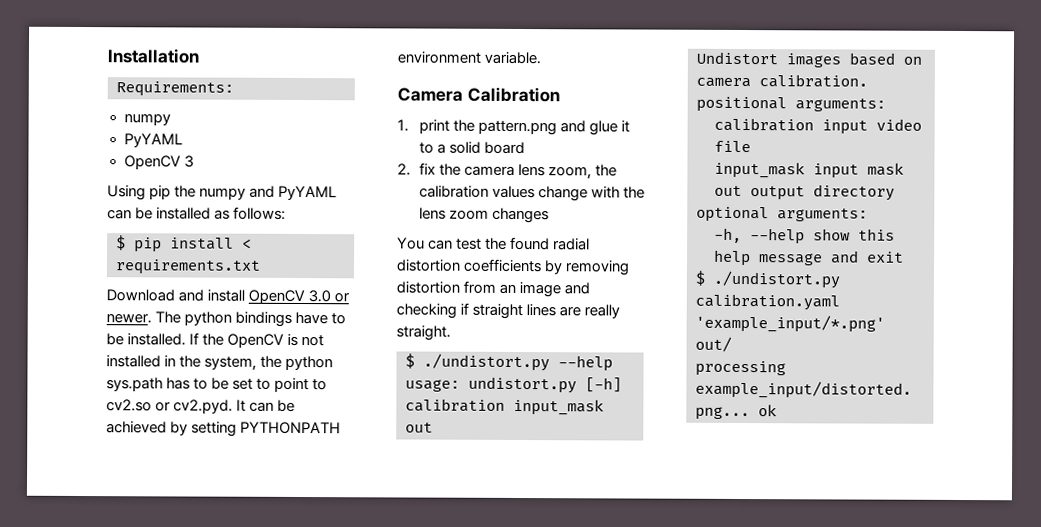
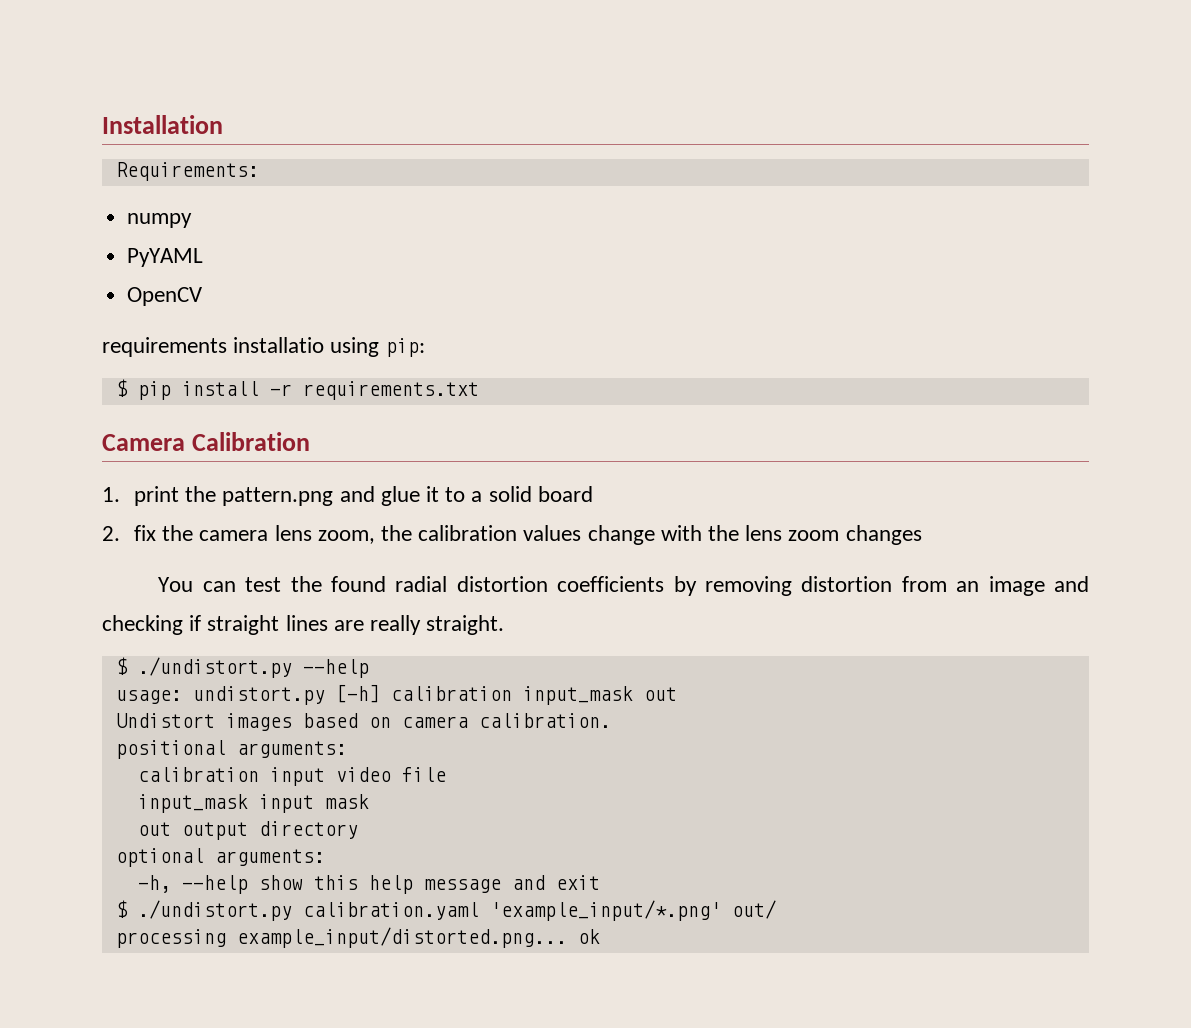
- OpenCV 3
- Using pip the numpy and PyYAML can be installed as follows:
+ OpenCV
+ requirements installatio using pip:
- $ pip install < requirements.txt
+ $ pip install -r requirements.txt
- Download and install OpenCV 3.0 or newer. The python bindings have to be installed. If the OpenCV is not installed in the system, the python sys.path has to be set to point to cv2.so or cv2.pyd. It can be achieved by setting PYTHONPATH environment variable.

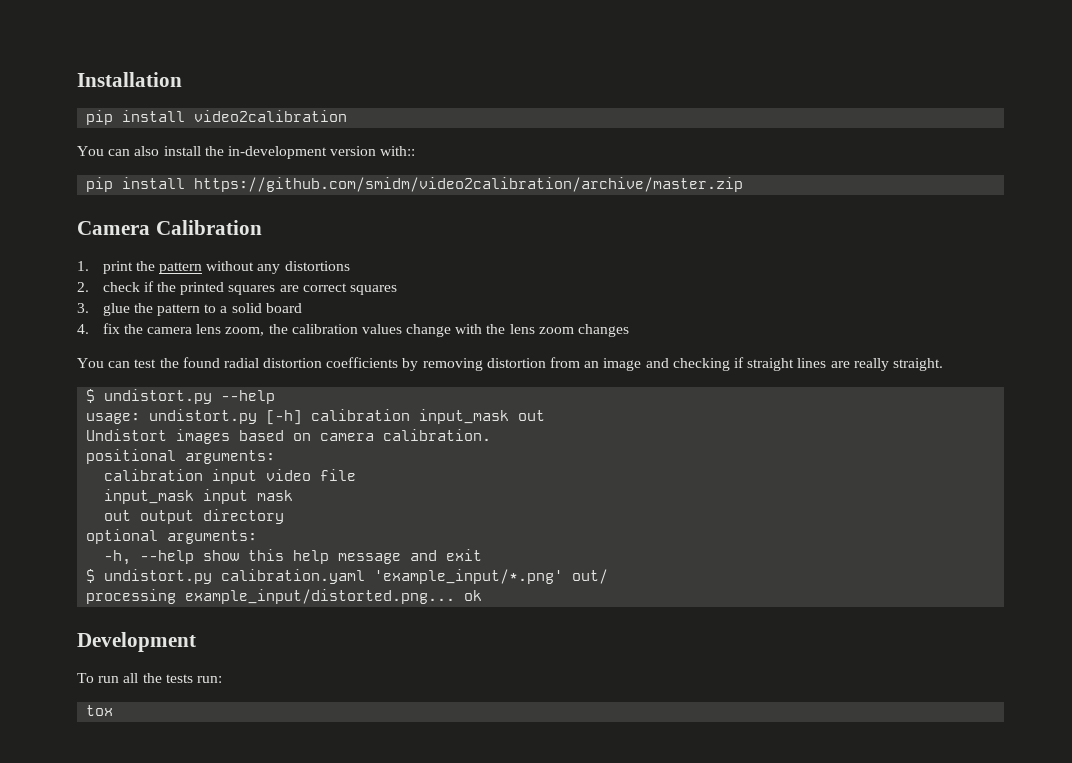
- Requirements:
- numpy
- PyYAML
- OpenCV
- requirements installatio using pip:
- $ pip install -r requirements.txt
+ pip install video2calibration
+ You can also install the in-development version with::
+ pip install https://github.com/smidm/video2calibration/archive/master.zip
- 1. print the pattern.png and glue it to a solid board
+ 1. print the pattern without any distortions
+ 2. check if the printed squares are correct squares
+ 3. glue the pattern to a solid board
- 2. fix the camera lens zoom, the calibration values change with the lens zoom changes
+ 4. fix the camera lens zoom, the calibration values change with the lens zoom changes
- $ ./undistort.py --help
+ $ undistort.py --help
- $ ./undistort.py calibration.yaml 'example_input/*.png' out/
+ $ undistort.py calibration.yaml 'example_input/*.png' out/
+ Development
+ To run all the tests run:
+ tox

